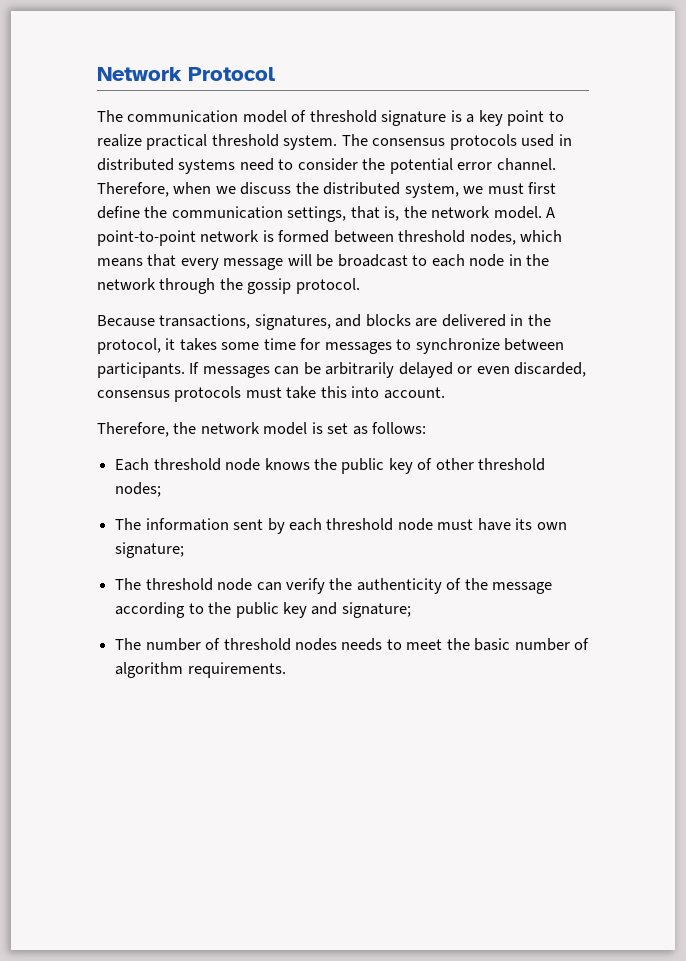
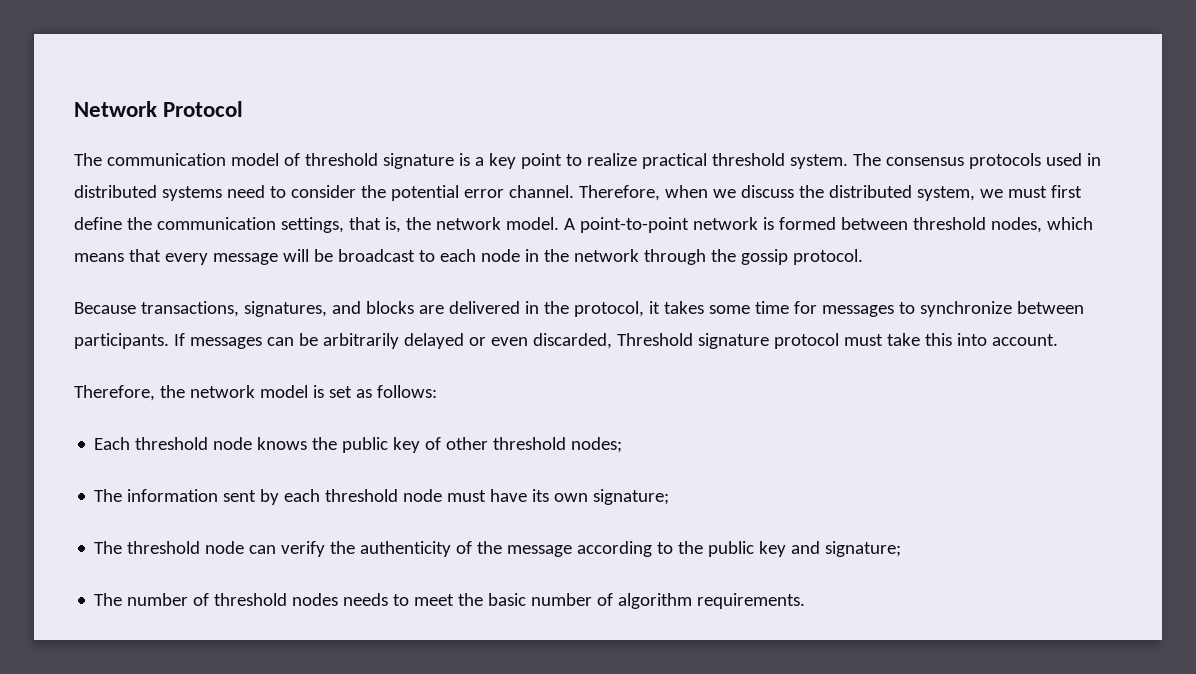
- If messages can be arbitrarily delayed or even discarded, consensus protocols must take this into account.
+ If messages can be arbitrarily delayed or even discarded, Threshold signature protocol must take this into account.

